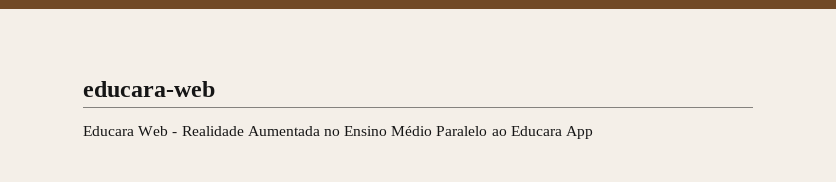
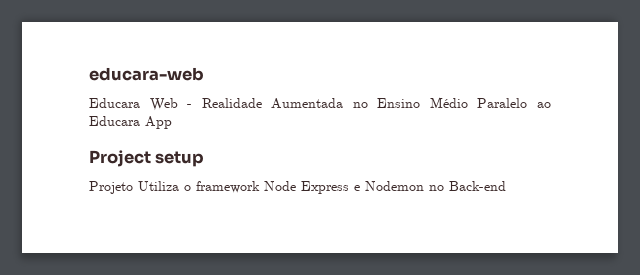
+ Project setup
+ Projeto Utiliza o framework Node Express e Nodemon no Back-end

